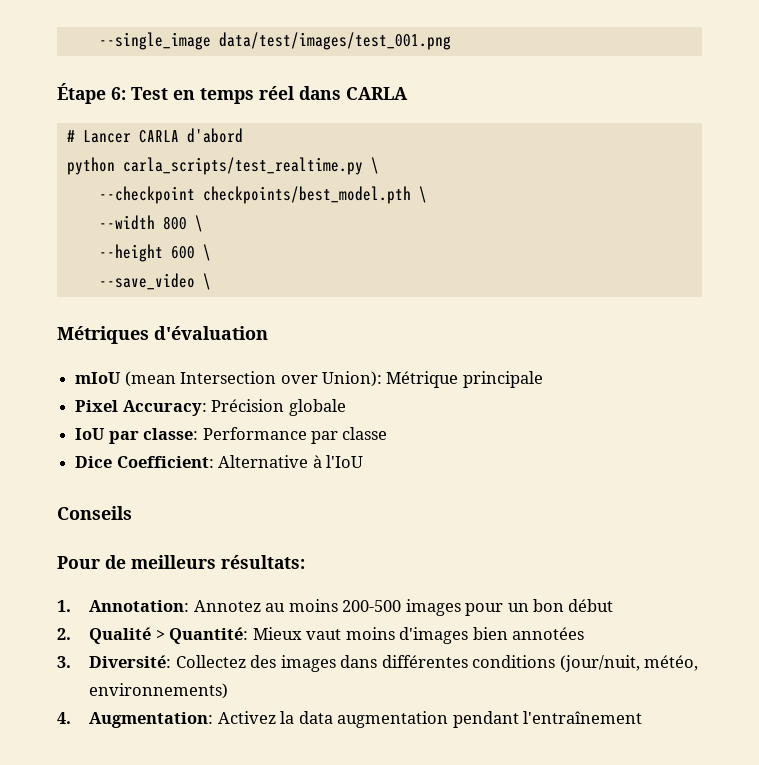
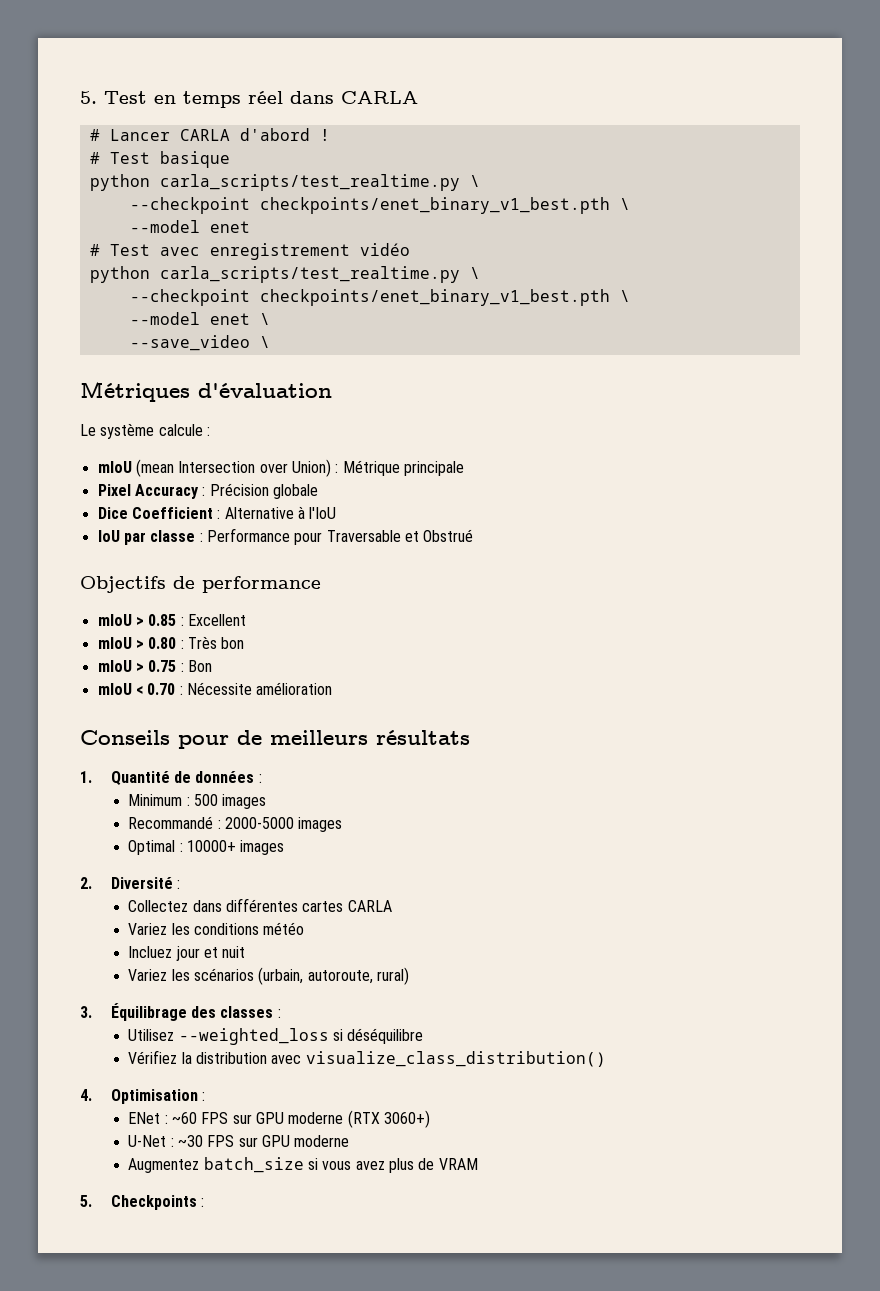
- --single_image data/test/images/test_001.png
- Étape 6: Test en temps réel dans CARLA
+ 5. Test en temps réel dans CARLA
- # Lancer CARLA d'abord
+ # Lancer CARLA d'abord !
+ # Test basique
  python carla_scripts/test_realtime.py \
- --checkpoint checkpoints/best_model.pth \
- --width 800 \
- --height 600 \
+ --checkpoint checkpoints/enet_binary_v1_best.pth \
+ --model enet
+ # Test avec enregistrement vidéo
+ python carla_scripts/test_realtime.py \
+ --checkpoint checkpoints/enet_binary_v1_best.pth \
+ --model enet \
+ Le système calcule :
- mIoU (mean Intersection over Union): Métrique principale
+ mIoU (mean Intersection over Union) : Métrique principale
- Pixel Accuracy: Précision globale
+ Pixel Accuracy : Précision globale
- IoU par classe: Performance par classe
- Dice Coefficient: Alternative à l'IoU
+ Dice Coefficient : Alternative à l'IoU
+ IoU par classe : Performance pour Traversable et Obstrué
+ Objectifs de performance
+ mIoU > 0.85 : Excellent
+ mIoU > 0.80 : Très bon
+ mIoU > 0.75 : Bon
+ mIoU < 0.70 : Nécessite amélioration
- Conseils
- Pour de meilleurs résultats:
+ Conseils pour de meilleurs résultats
- 1. Annotation: Annotez au moins 200-500 images pour un bon début
- 2. Qualité > Quantité: Mieux vaut moins d'images bien annotées
- 3. Diversité: Collectez des images dans différentes conditions (jour/nuit, météo, environnements)
- 4. Augmentation: Activez la data augmentation pendant l'entraînement
+ 1. Quantité de données :
+ Minimum : 500 images
+ Recommandé : 2000-5000 images
+ Optimal : 10000+ images
+ 2. Diversité :
+ Collectez dans différentes cartes CARLA
+ Variez les conditions météo
+ Incluez jour et nuit
+ Variez les scénarios (urbain, autoroute, rural)
+ 3. Équilibrage des classes :
+ Utilisez --weighted_loss si déséquilibre
+ Vérifiez la distribution avec visualize_class_distribution()
+ 4. Optimisation :
+ ENet : ~60 FPS sur GPU moderne (RTX 3060+)
+ U-Net : ~30 FPS sur GPU moderne
+ Augmentez batch_size si vous avez plus de VRAM
+ 5. Checkpoints :

